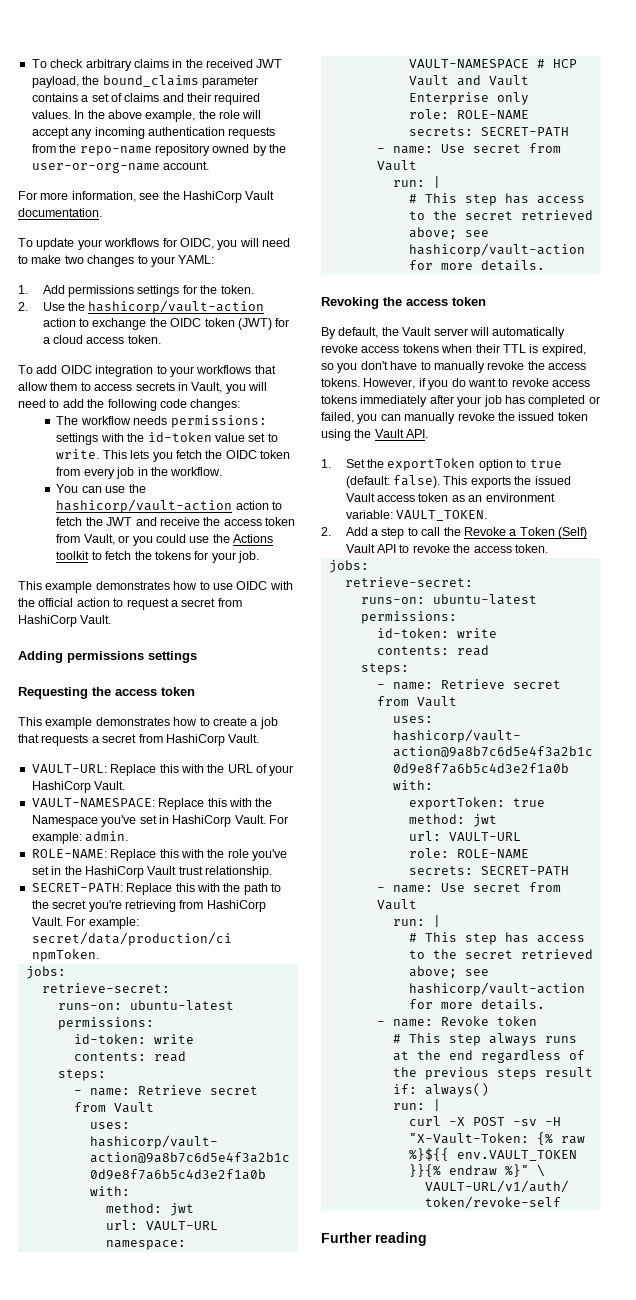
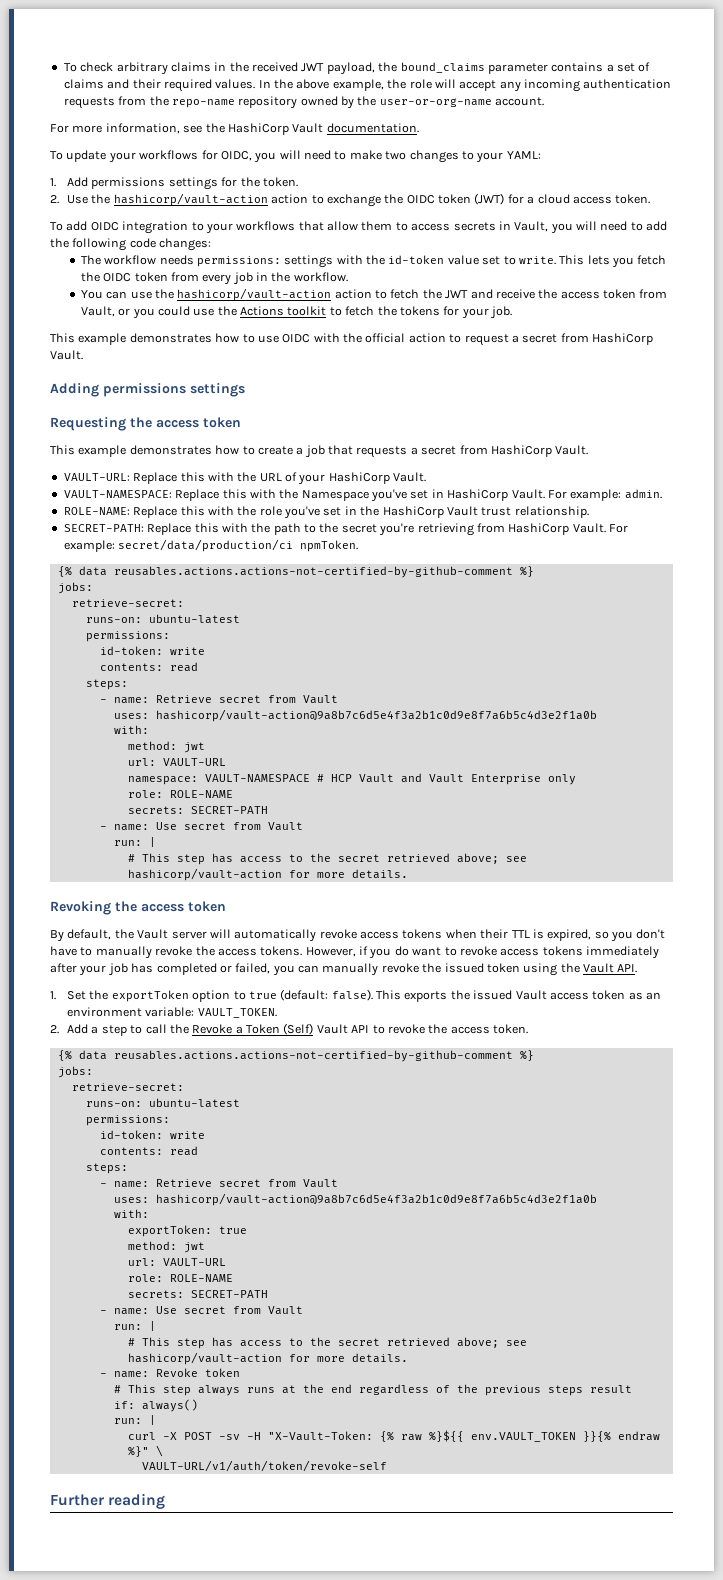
  For example: secret/data/production/ci npmToken.
+ {% data reusables.actions.actions-not-certified-by-github-comment %}
  2. Add a step to call the Revoke a Token (Self) Vault API to revoke the access token.
+ {% data reusables.actions.actions-not-certified-by-github-comment %}

